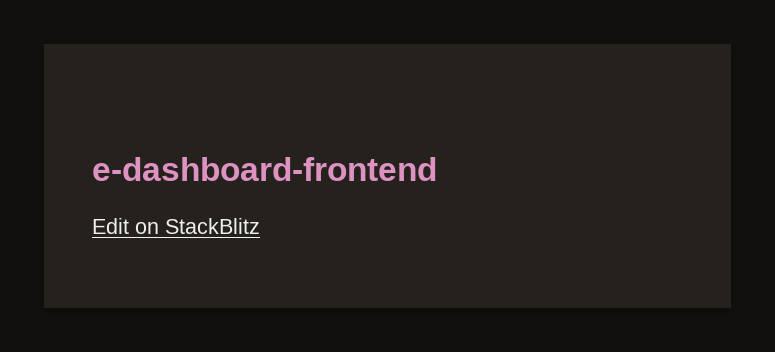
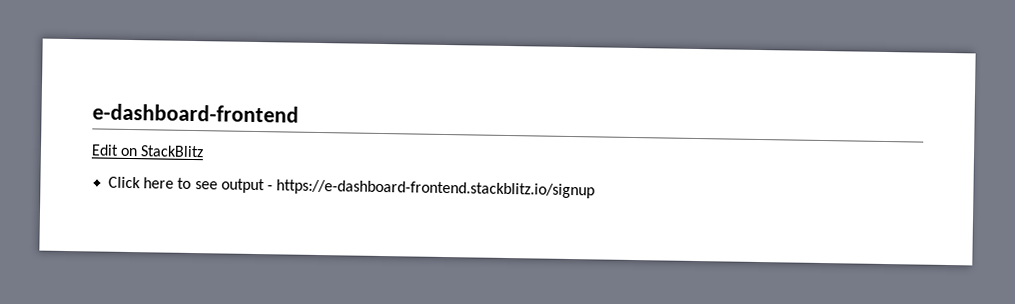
+ Click here to see output - https://e-dashboard-frontend.stackblitz.io/signup

